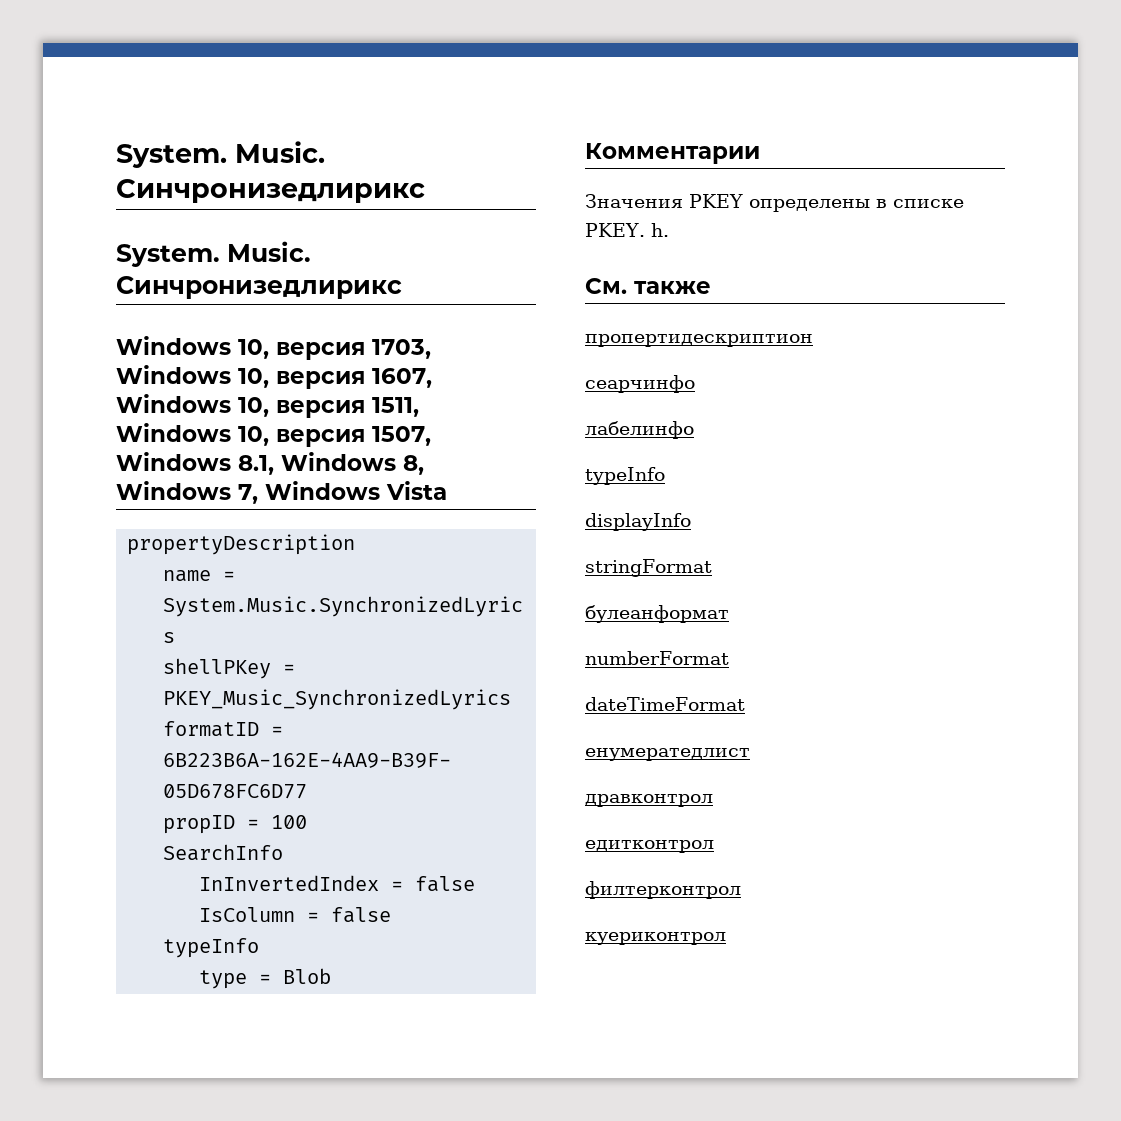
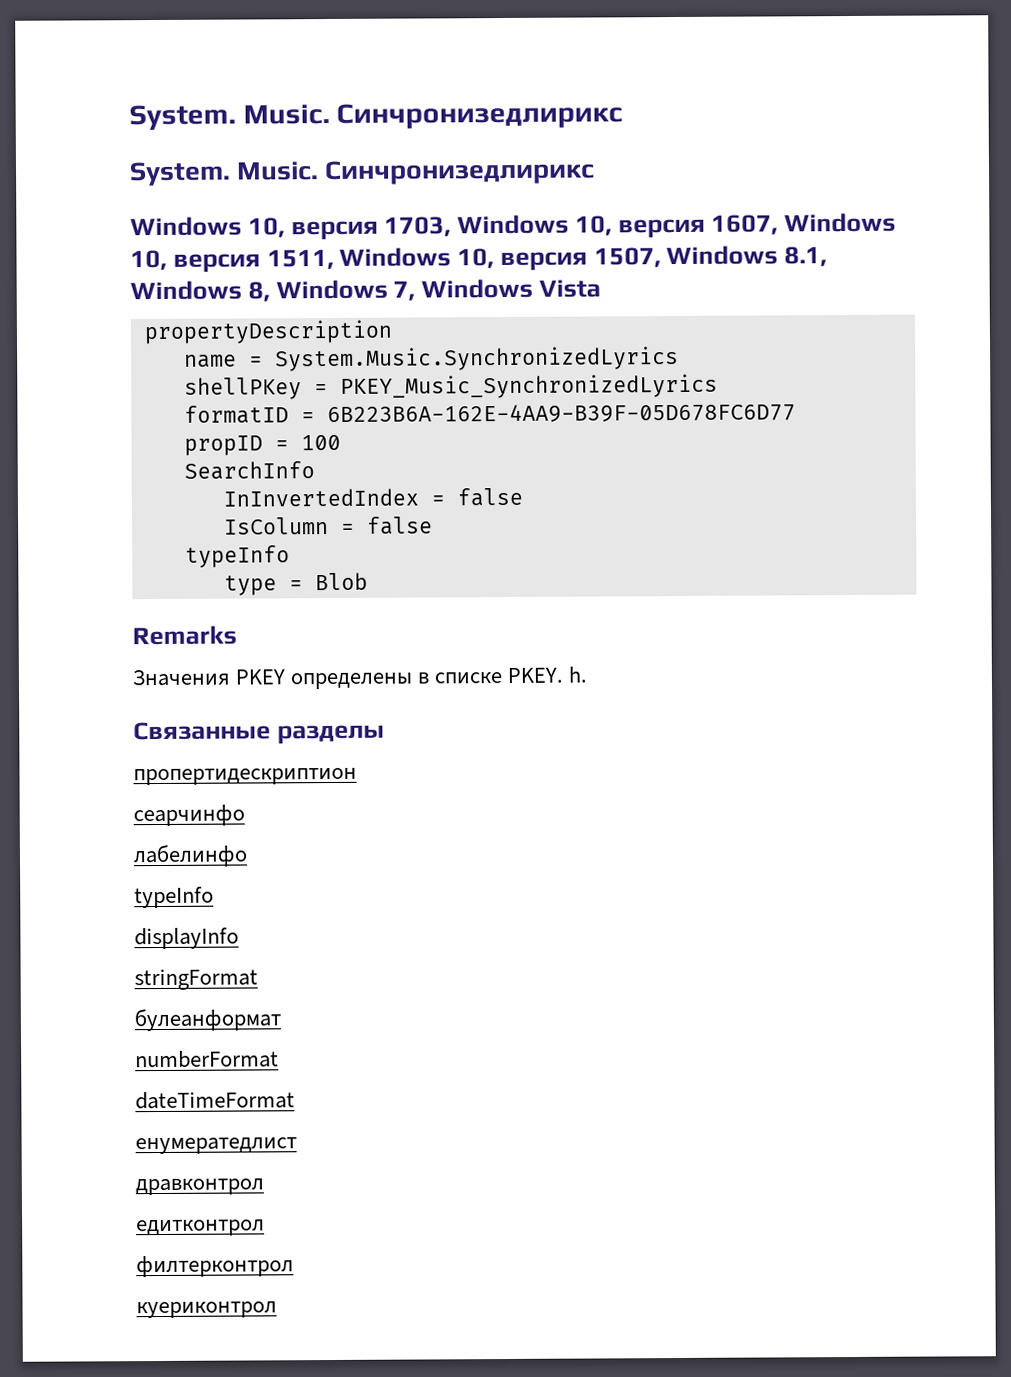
- Комментарии
+ Remarks
- См. также
+ Связанные разделы

